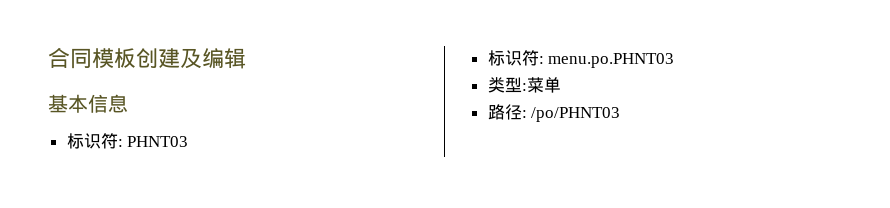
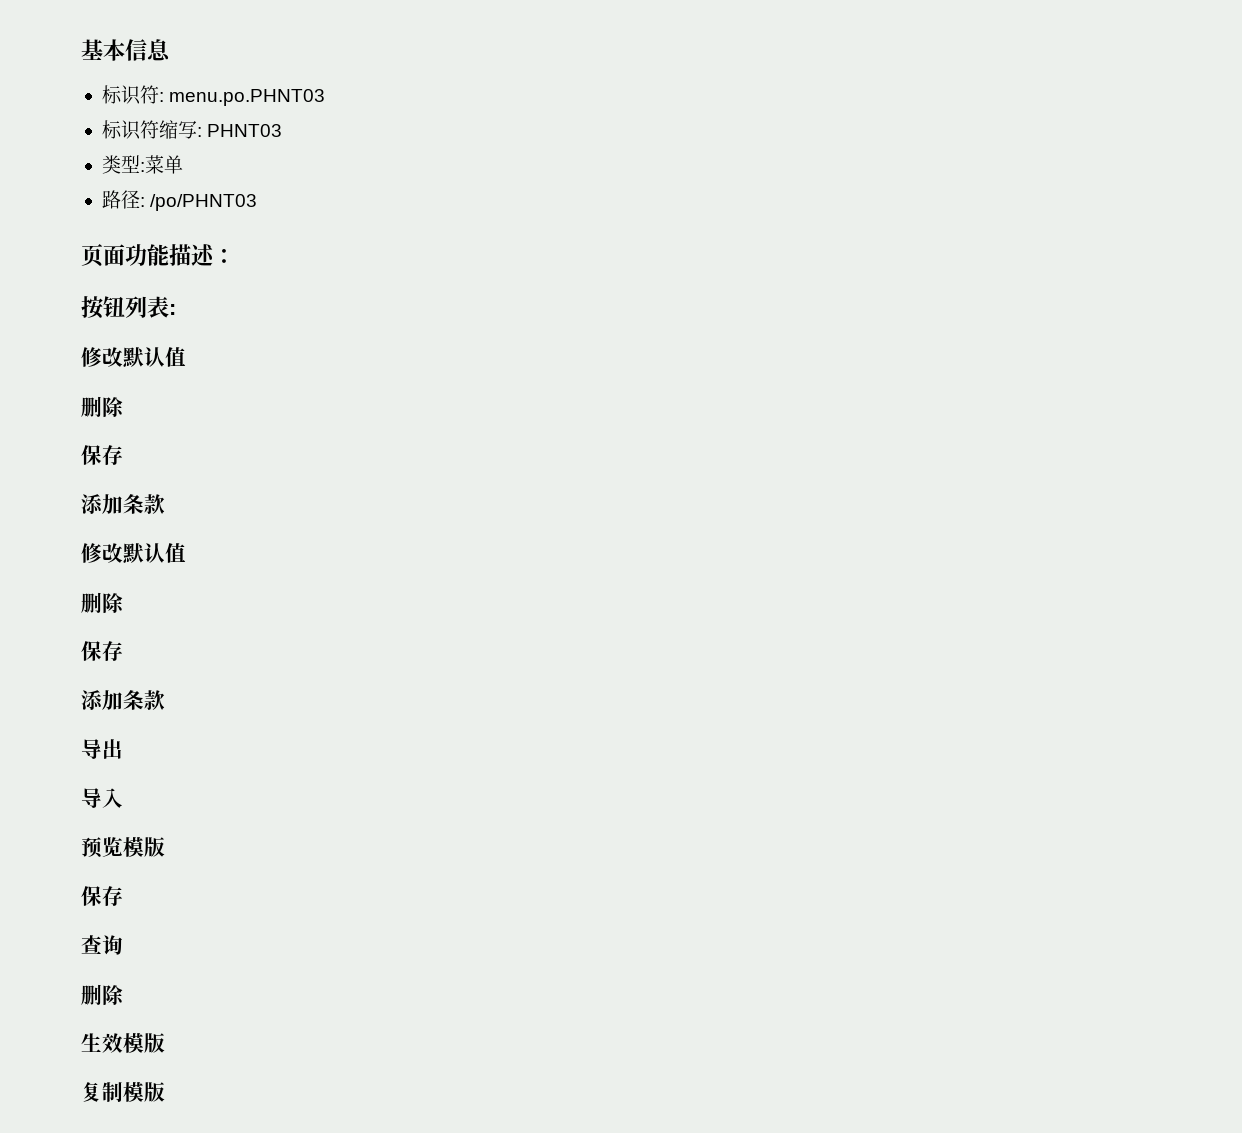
- 合同模板创建及编辑
- 标识符: PHNT03
  标识符: menu.po.PHNT03
+ 标识符缩写: PHNT03
+ 页面功能描述：
+ 按钮列表:
+ 修改默认值
+ 删除
+ 保存
+ 添加条款
+ 修改默认值
+ 删除
+ 保存
+ 添加条款
+ 导出
+ 导入
+ 预览模版
+ 保存
+ 查询
+ 删除
+ 生效模版
+ 复制模版

